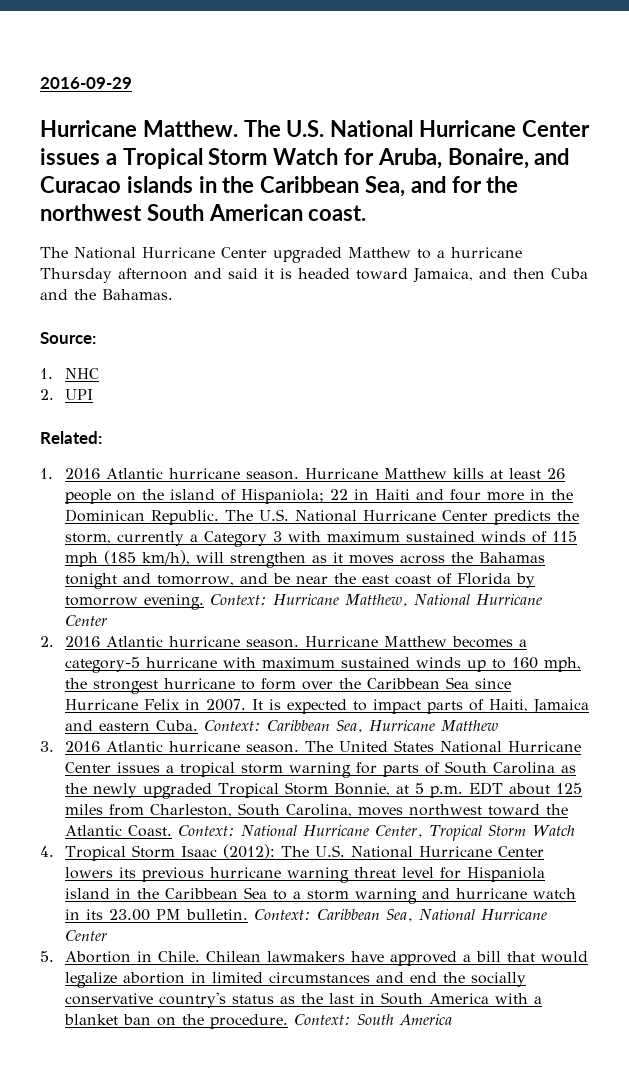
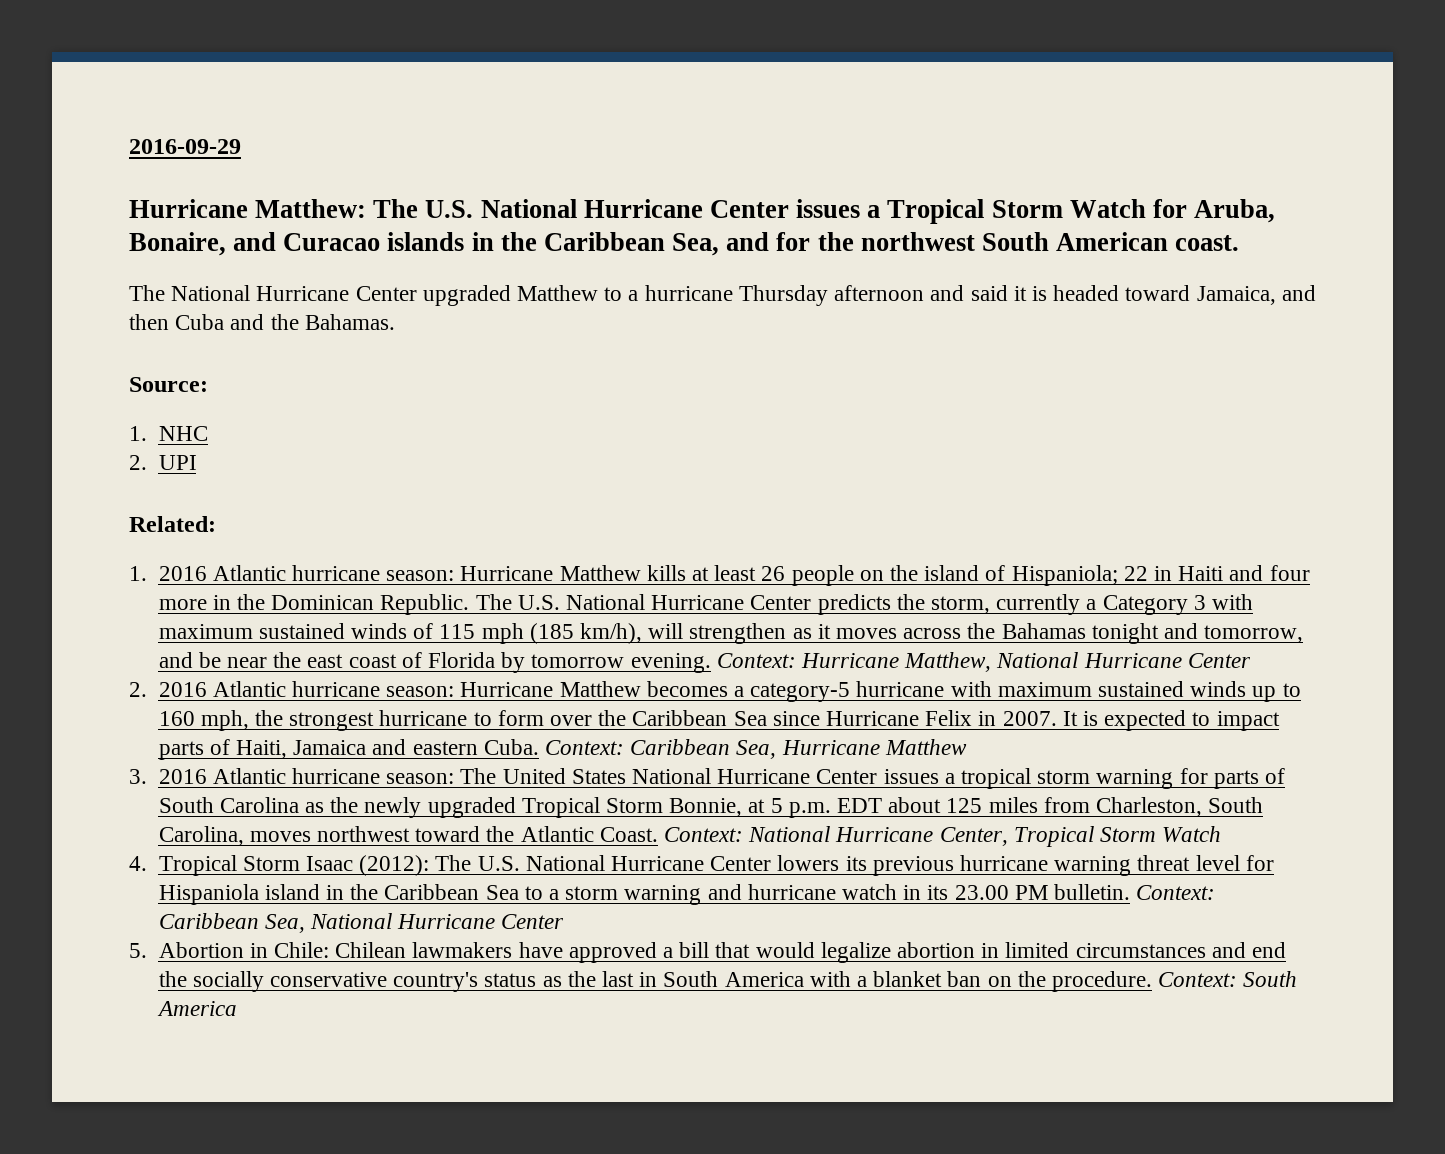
- Hurricane Matthew. The U.S. National Hurricane Center issues a Tropical Storm Watch for Aruba, Bonaire, and Curacao islands in the Caribbean Sea, and for the northwest South American coast.
+ Hurricane Matthew: The U.S. National Hurricane Center issues a Tropical Storm Watch for Aruba, Bonaire, and Curacao islands in the Caribbean Sea, and for the northwest South American coast.
- 1. 2016 Atlantic hurricane season. Hurricane Matthew kills at least 26 people on the island of Hispaniola; 22 in Haiti and four more in the Dominican Republic.
+ 1. 2016 Atlantic hurricane season: Hurricane Matthew kills at least 26 people on the island of Hispaniola; 22 in Haiti and four more in the Dominican Republic.
- 2. 2016 Atlantic hurricane season. Hurricane Matthew becomes a category-5 hurricane with maximum sustained winds up to 160 mph, the strongest hurricane to form over the Caribbean Sea since Hurricane Felix in 2007.
+ 2. 2016 Atlantic hurricane season: Hurricane Matthew becomes a category-5 hurricane with maximum sustained winds up to 160 mph, the strongest hurricane to form over the Caribbean Sea since Hurricane Felix in 2007.
- 3. 2016 Atlantic hurricane season. The United States National Hurricane Center issues a tropical storm warning for parts of South Carolina as the newly upgraded Tropical Storm Bonnie, at 5 p.m. EDT about 125 miles from Charleston, South Carolina, moves northwest toward the Atlantic Coast.
+ 3. 2016 Atlantic hurricane season: The United States National Hurricane Center issues a tropical storm warning for parts of South Carolina as the newly upgraded Tropical Storm Bonnie, at 5 p.m. EDT about 125 miles from Charleston, South Carolina, moves northwest toward the Atlantic Coast.
- 5. Abortion in Chile. Chilean lawmakers have approved a bill that would legalize abortion in limited circumstances and end the socially conservative country's status as the last in South America with a blanket ban on the procedure.
+ 5. Abortion in Chile: Chilean lawmakers have approved a bill that would legalize abortion in limited circumstances and end the socially conservative country's status as the last in South America with a blanket ban on the procedure.

